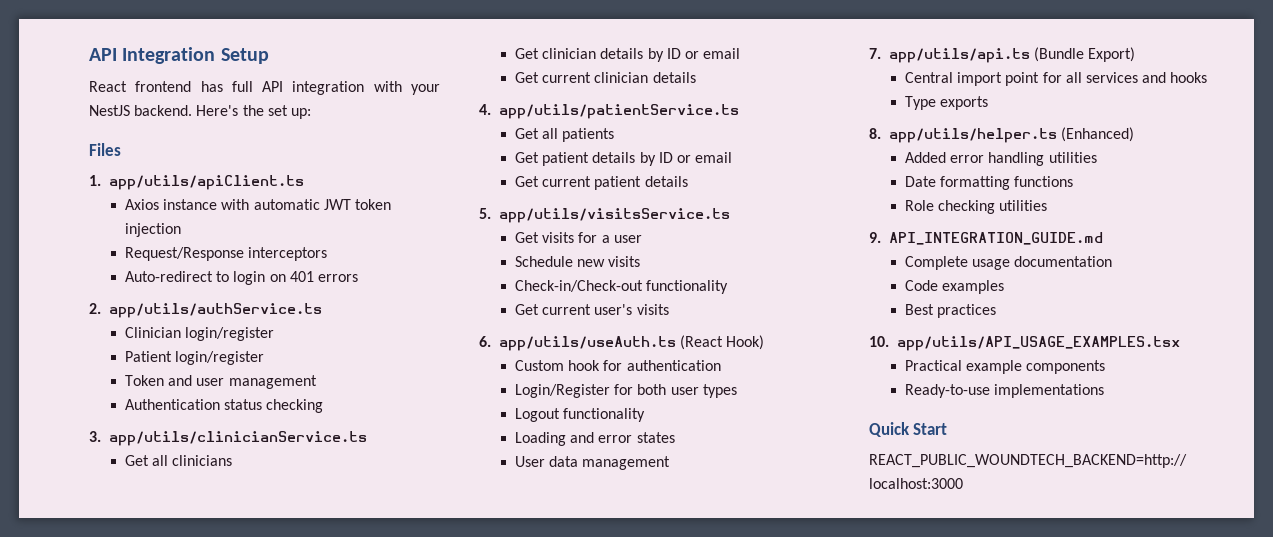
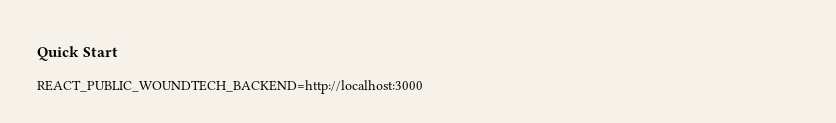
- API Integration Setup
- React frontend has full API integration with your NestJS backend. Here's the set up:
- Files
- 1. app/utils/apiClient.ts
- Axios instance with automatic JWT token injection
- Request/Response interceptors
- Auto-redirect to login on 401 errors
- 2. app/utils/authService.ts
- Clinician login/register
- Patient login/register
- Token and user management
- Authentication status checking
- 3. app/utils/clinicianService.ts
- Get all clinicians
- Get clinician details by ID or email
- Get current clinician details
- 4. app/utils/patientService.ts
- Get all patients
- Get patient details by ID or email
- Get current patient details
- 5. app/utils/visitsService.ts
- Get visits for a user
- Schedule new visits
- Check-in/Check-out functionality
- Get current user's visits
- 6. app/utils/useAuth.ts (React Hook)
- Custom hook for authentication
- Login/Register for both user types
- Logout functionality
- Loading and error states
- User data management
- 7. app/utils/api.ts (Bundle Export)
- Central import point for all services and hooks
- Type exports
- 8. app/utils/helper.ts (Enhanced)
- Added error handling utilities
- Date formatting functions
- Role checking utilities
- 9. API_INTEGRATION_GUIDE.md
- Complete usage documentation
- Code examples
- Best practices
- 10. app/utils/API_USAGE_EXAMPLES.tsx
- Practical example components
- Ready-to-use implementations

